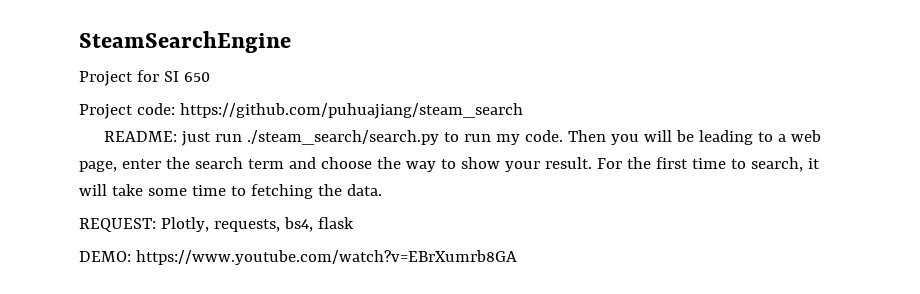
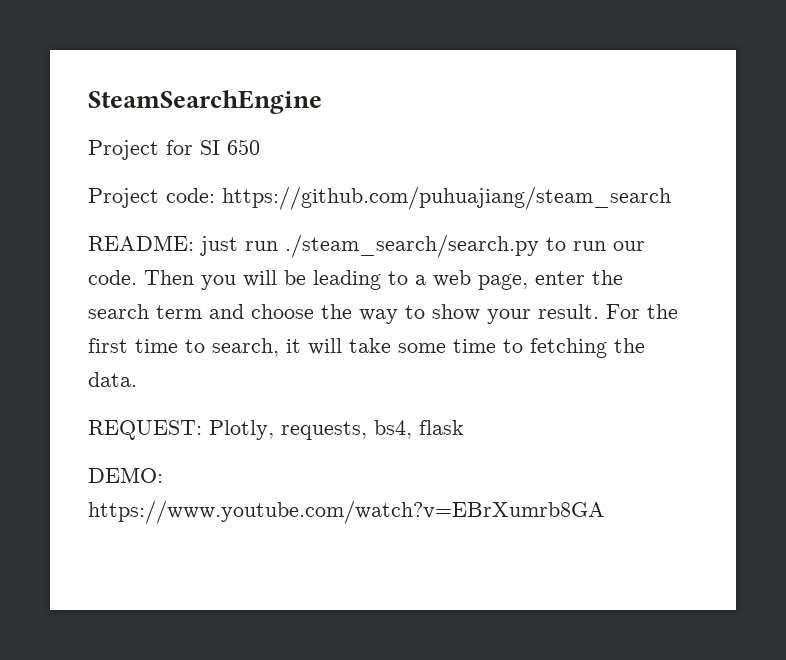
- README: just run ./steam_search/search.py to run my code.
+ README: just run ./steam_search/search.py to run our code.

